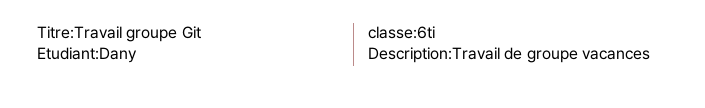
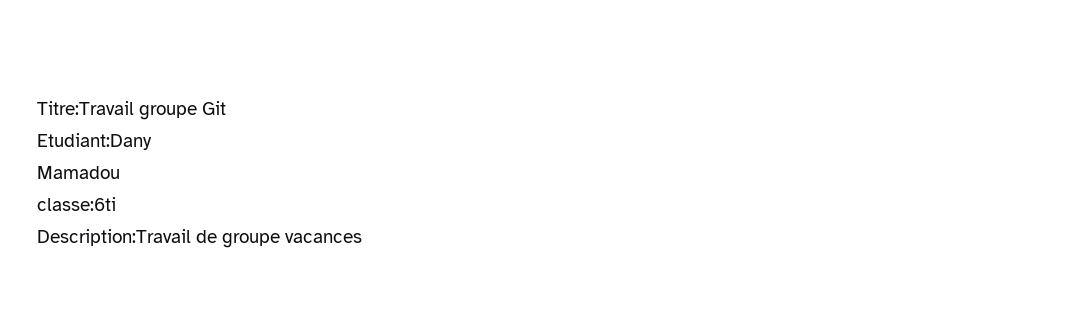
+ Mamadou

